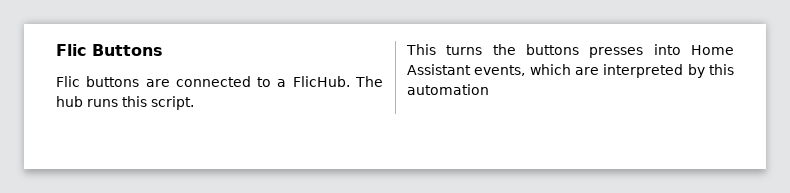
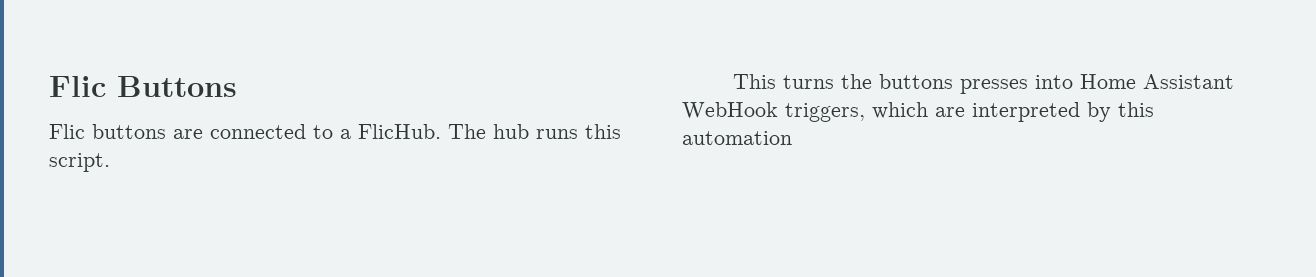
- This turns the buttons presses into Home Assistant events, which are interpreted by this automation
+ This turns the buttons presses into Home Assistant WebHook triggers, which are interpreted by this automation

